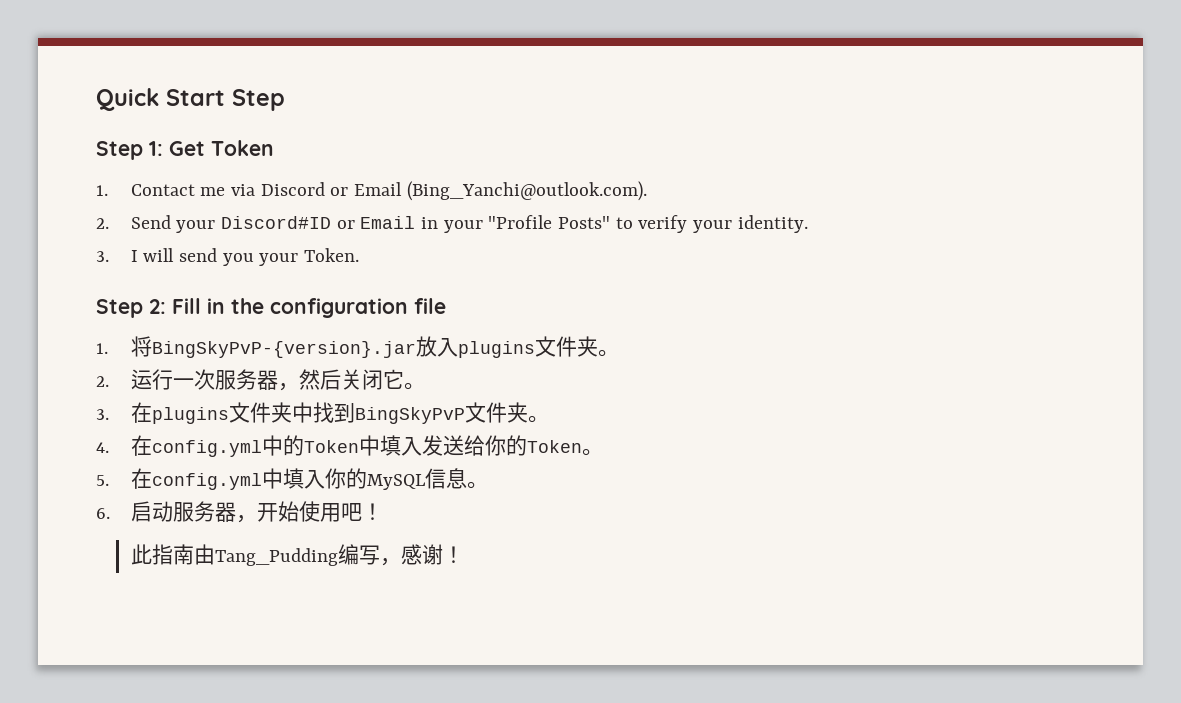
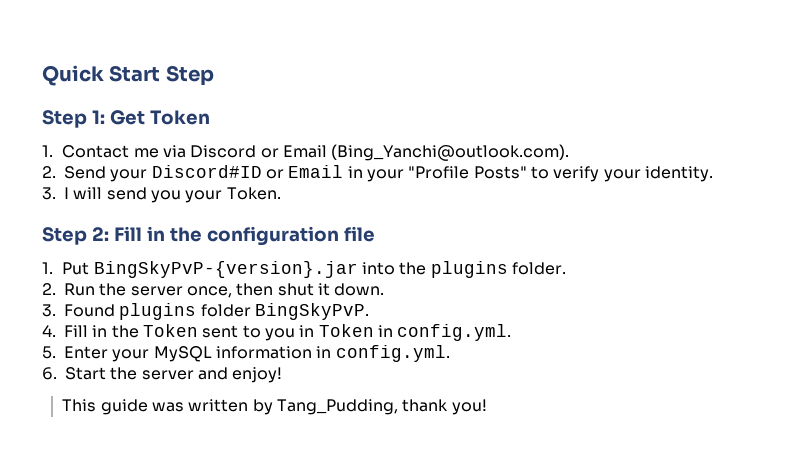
- 1.将BingSkyPvP-{version}.jar放入plugins文件夹。
- 2.运行一次服务器，然后关闭它。
- 3.在plugins文件夹中找到BingSkyPvP文件夹。
- 4.在config.yml中的Token中填入发送给你的Token。
- 5.在config.yml中填入你的MySQL信息。
- 6.启动服务器，开始使用吧！
- 此指南由Tang_Pudding编写，感谢！
+ 1. Put BingSkyPvP-{version}.jar into the plugins folder.
+ 2. Run the server once, then shut it down.
+ 3. Found plugins folder BingSkyPvP.
+ 4. Fill in the Token sent to you in Token in config.yml.
+ 5. Enter your MySQL information in config.yml.
+ 6. Start the server and enjoy!
+ This guide was written by Tang_Pudding, thank you!

